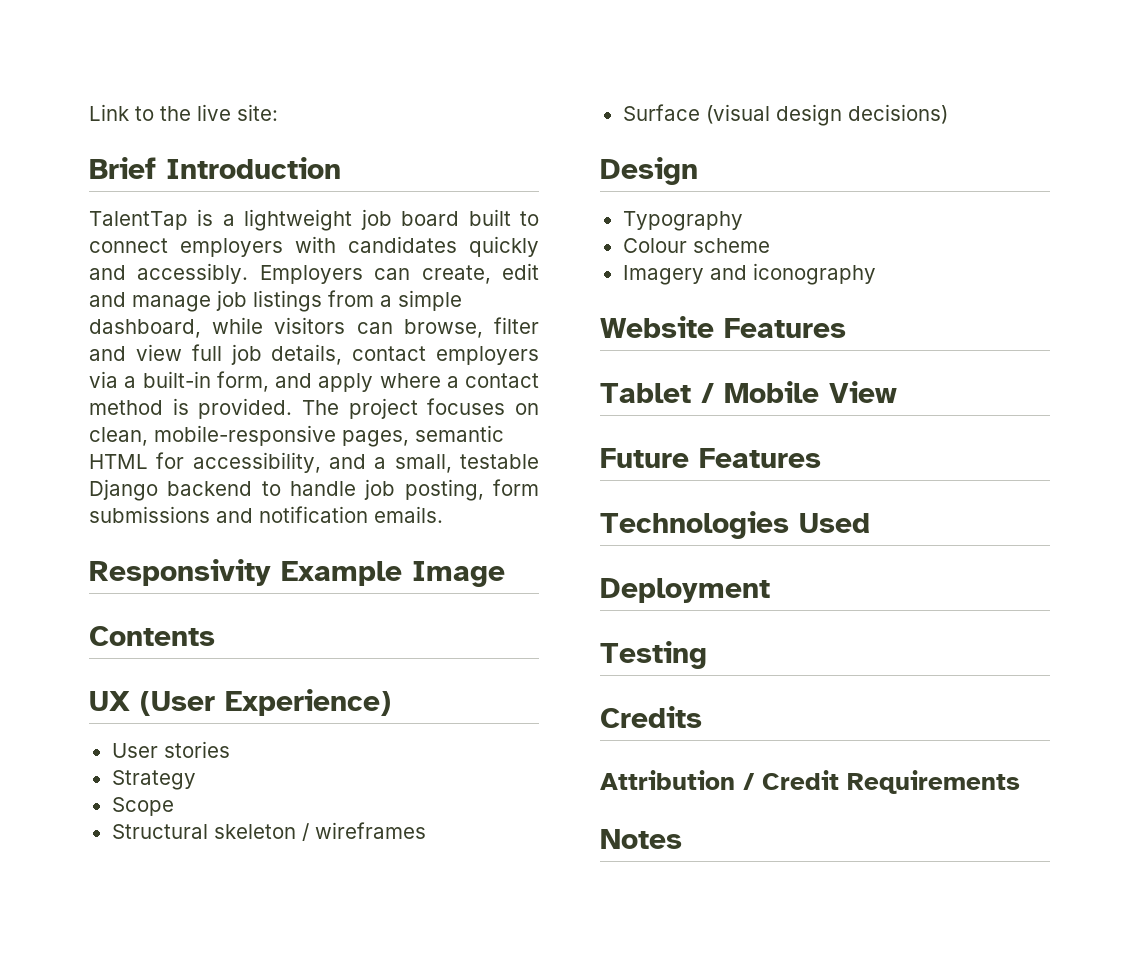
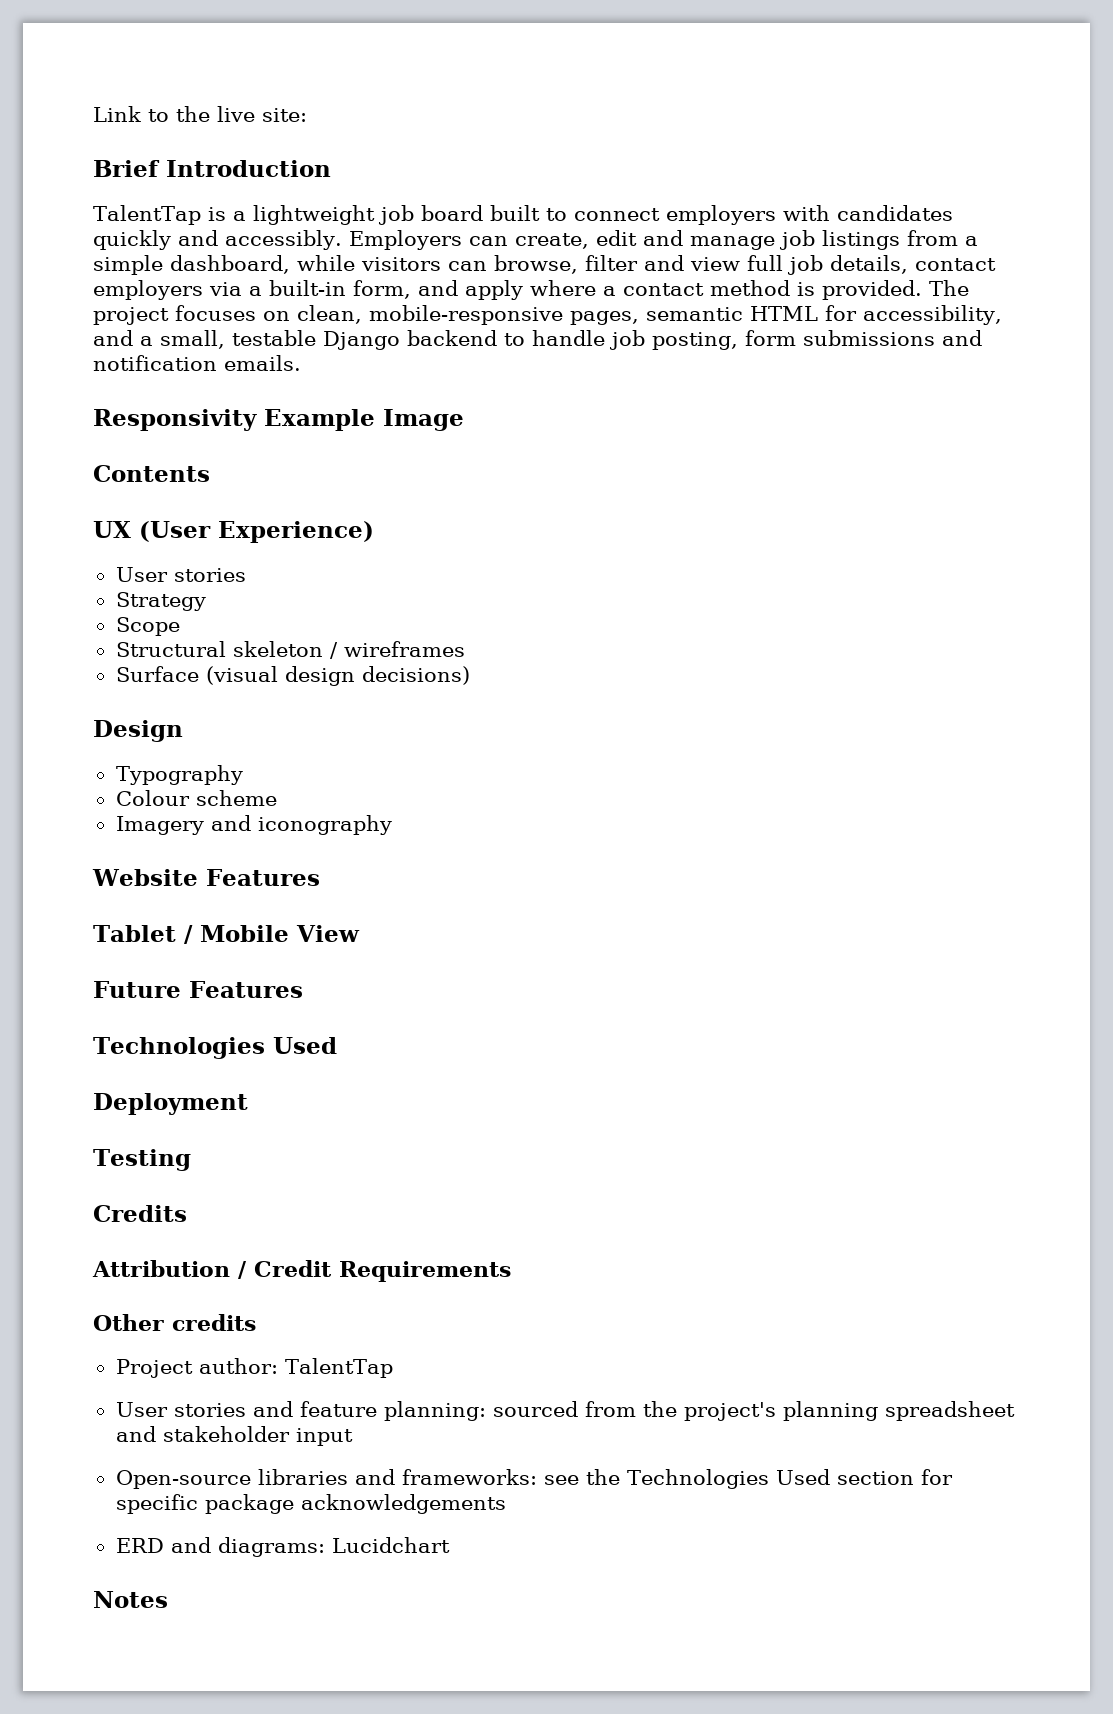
+ Other credits
+ Project author: TalentTap
+ User stories and feature planning: sourced from the project's planning spreadsheet and stakeholder input
+ Open-source libraries and frameworks: see the Technologies Used section for specific package acknowledgements
+ ERD and diagrams: Lucidchart

